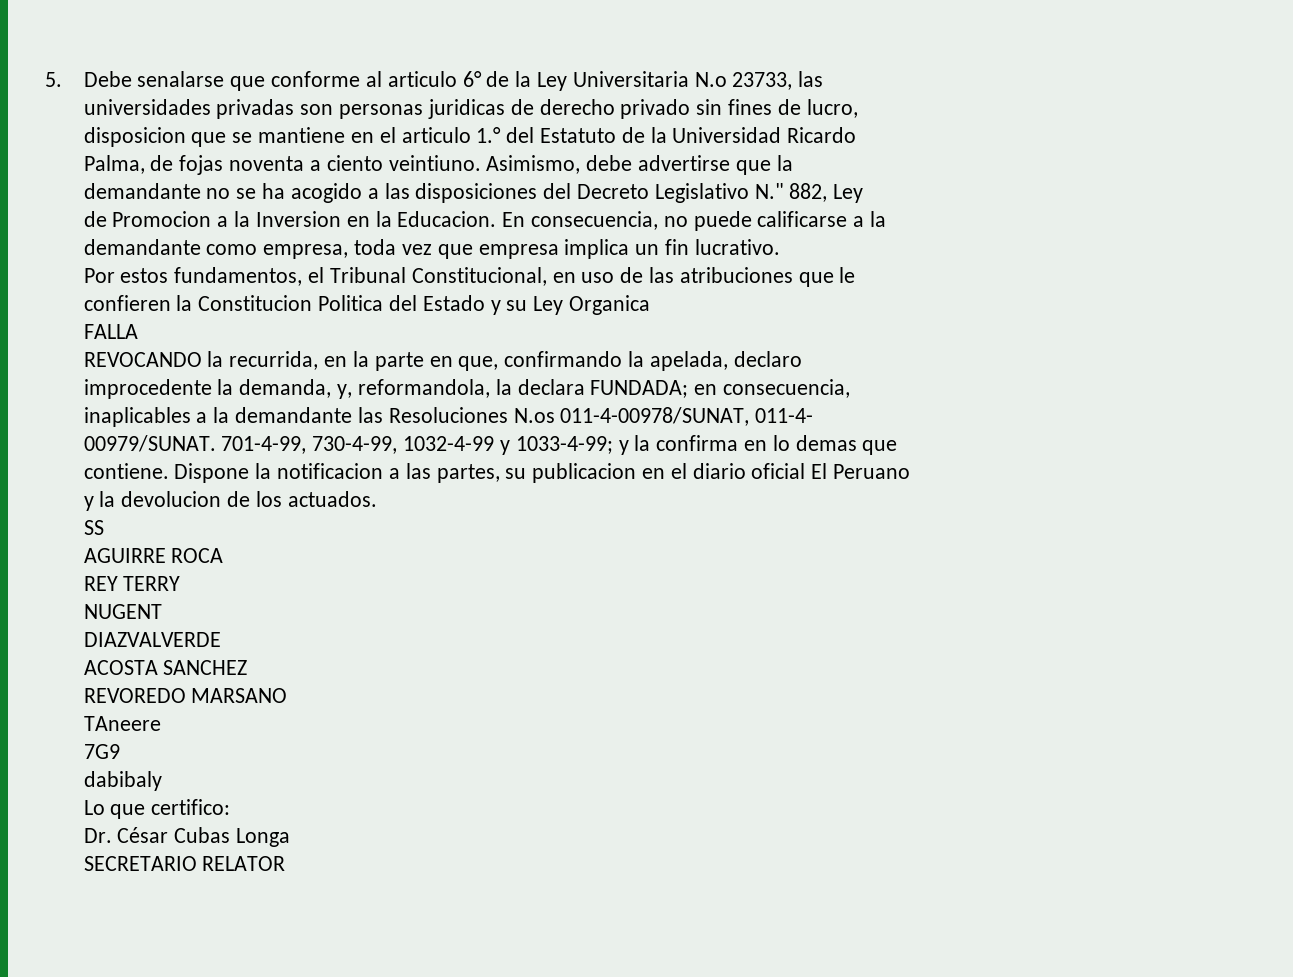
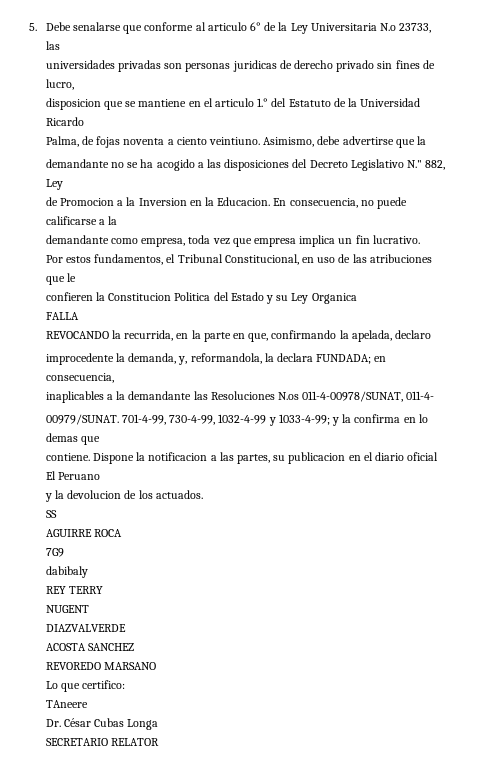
+ 7G9
+ dabibaly
- TAneere
- 7G9
- dabibaly
+ TAneere

